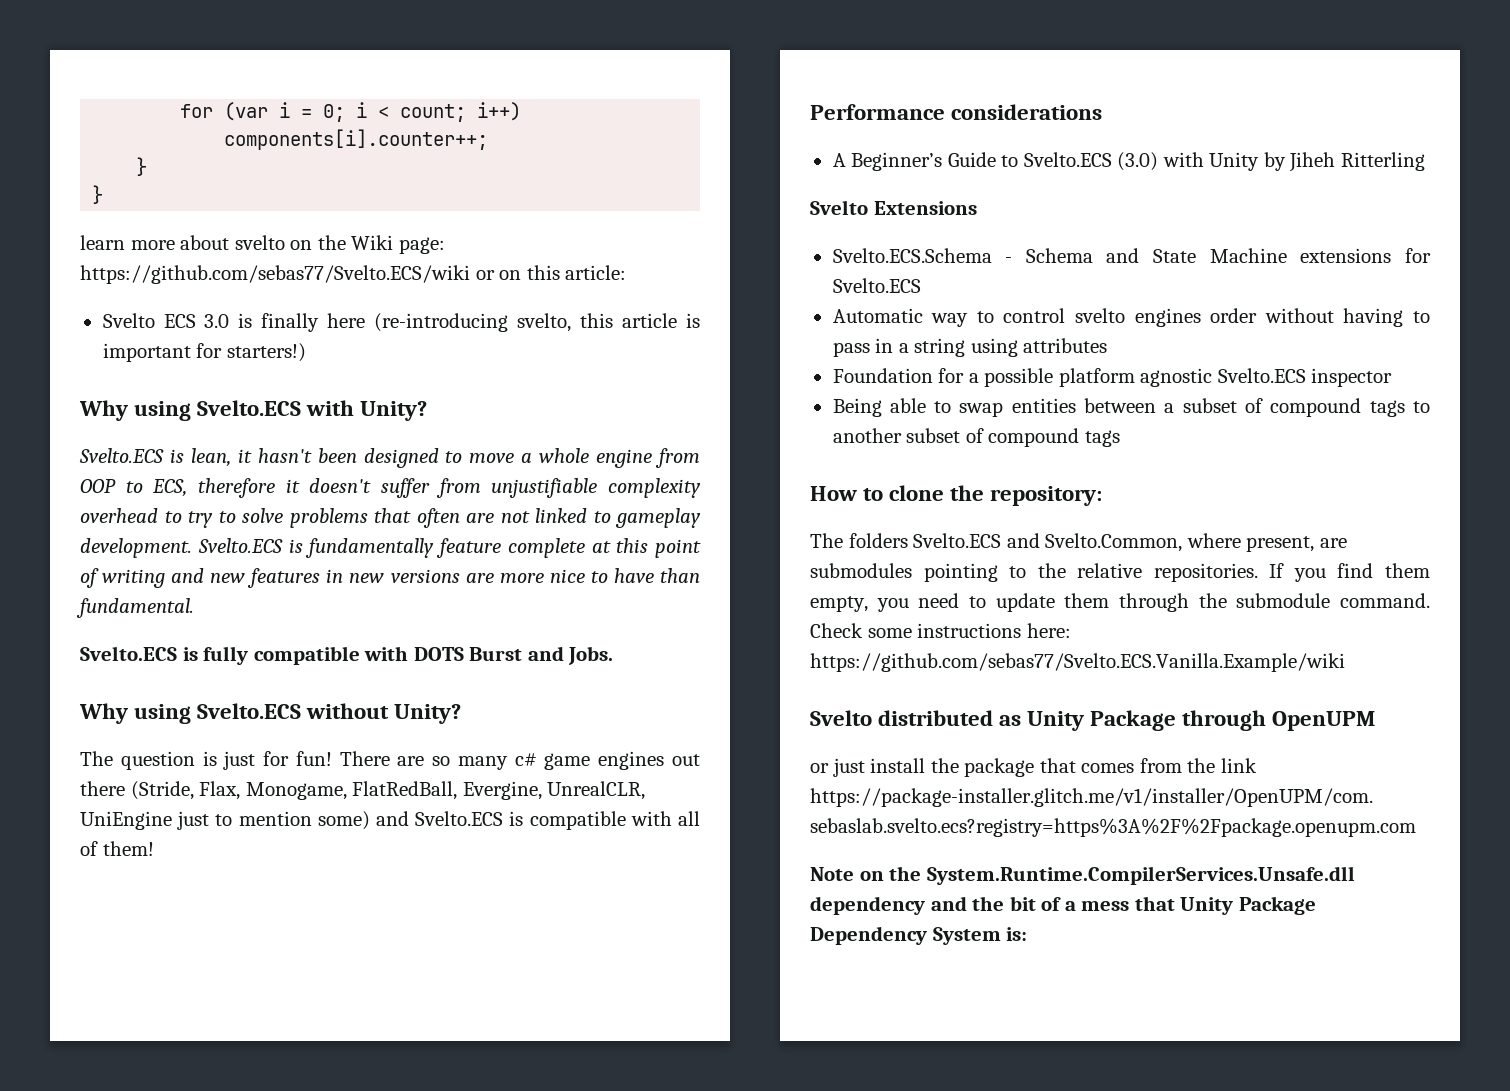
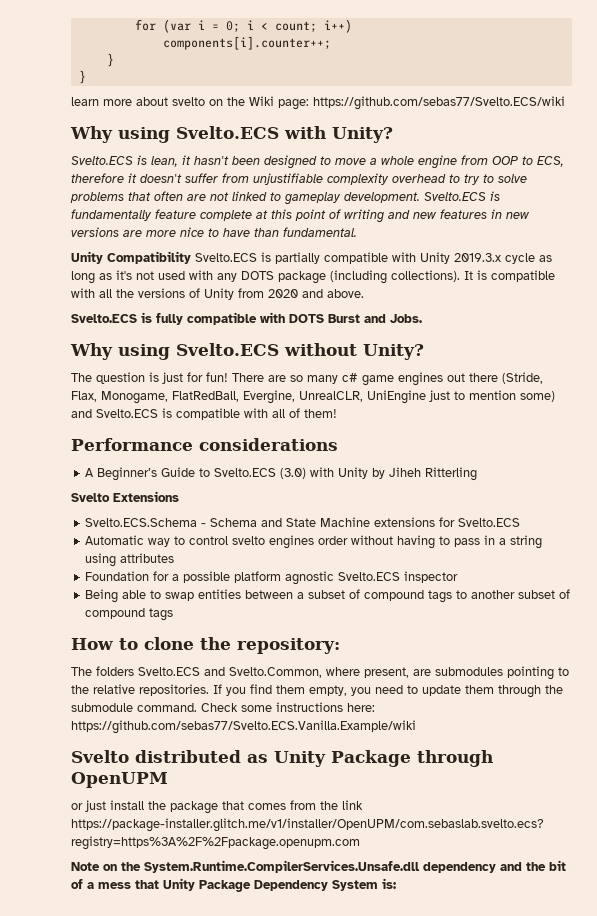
- learn more about svelto on the Wiki page: https://github.com/sebas77/Svelto.ECS/wiki or on this article:
- Svelto ECS 3.0 is finally here (re-introducing svelto, this article is important for starters!)
+ learn more about svelto on the Wiki page: https://github.com/sebas77/Svelto.ECS/wiki
+ Unity Compatibility Svelto.ECS is partially compatible with Unity 2019.3.x cycle as long as it's not used with any DOTS package (including collections). It is compatible with all the versions of Unity from 2020 and above.

